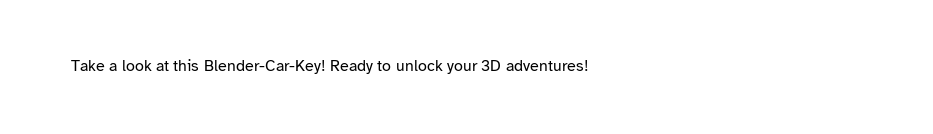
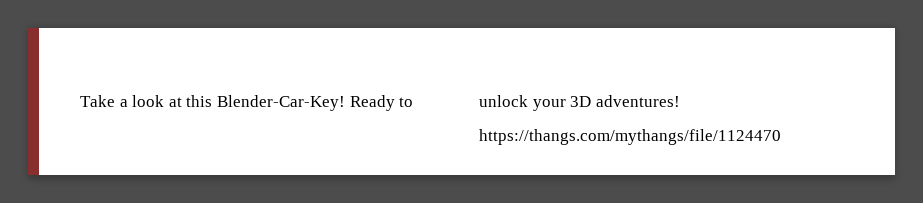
+ https://thangs.com/mythangs/file/1124470

